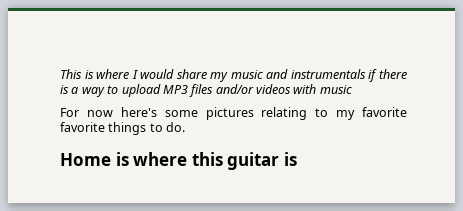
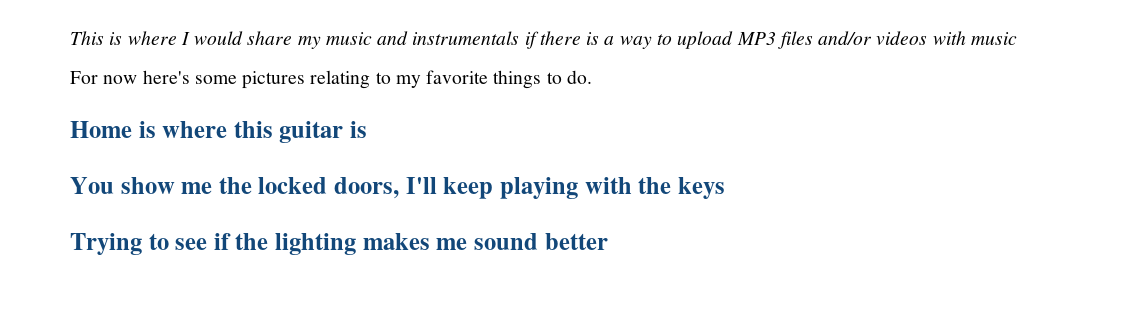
- For now here's some pictures relating to my favorite favorite things to do.
+ For now here's some pictures relating to my favorite things to do.
+ You show me the locked doors, I'll keep playing with the keys
+ Trying to see if the lighting makes me sound better

